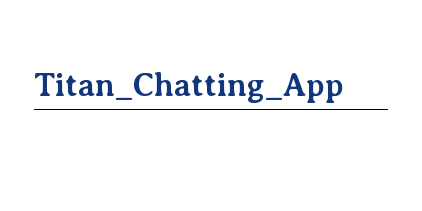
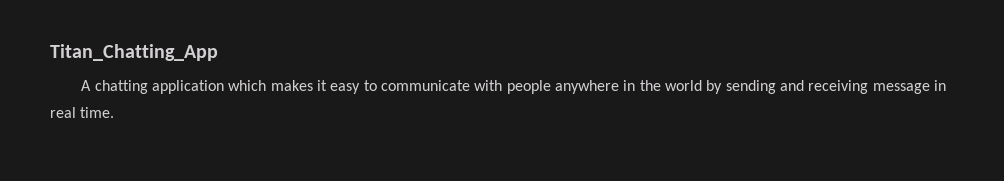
+ A chatting application which makes it easy to communicate with people anywhere in the world by sending and receiving message in real time.

